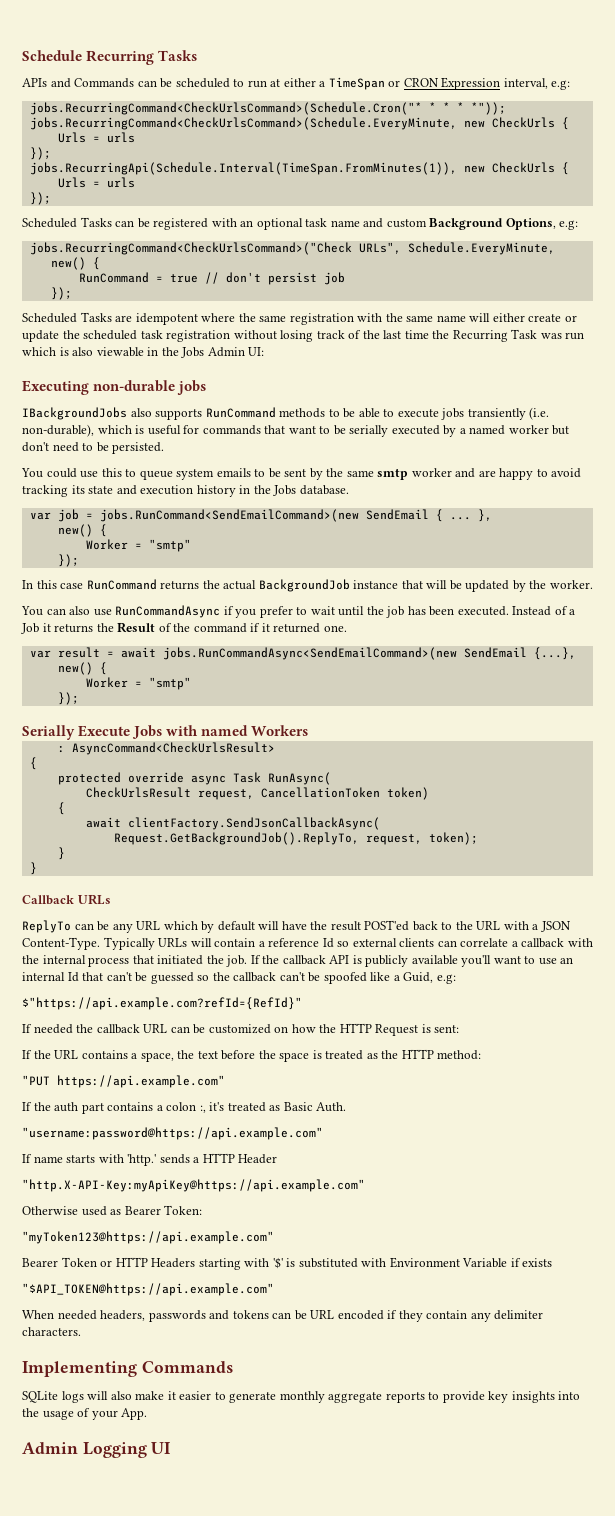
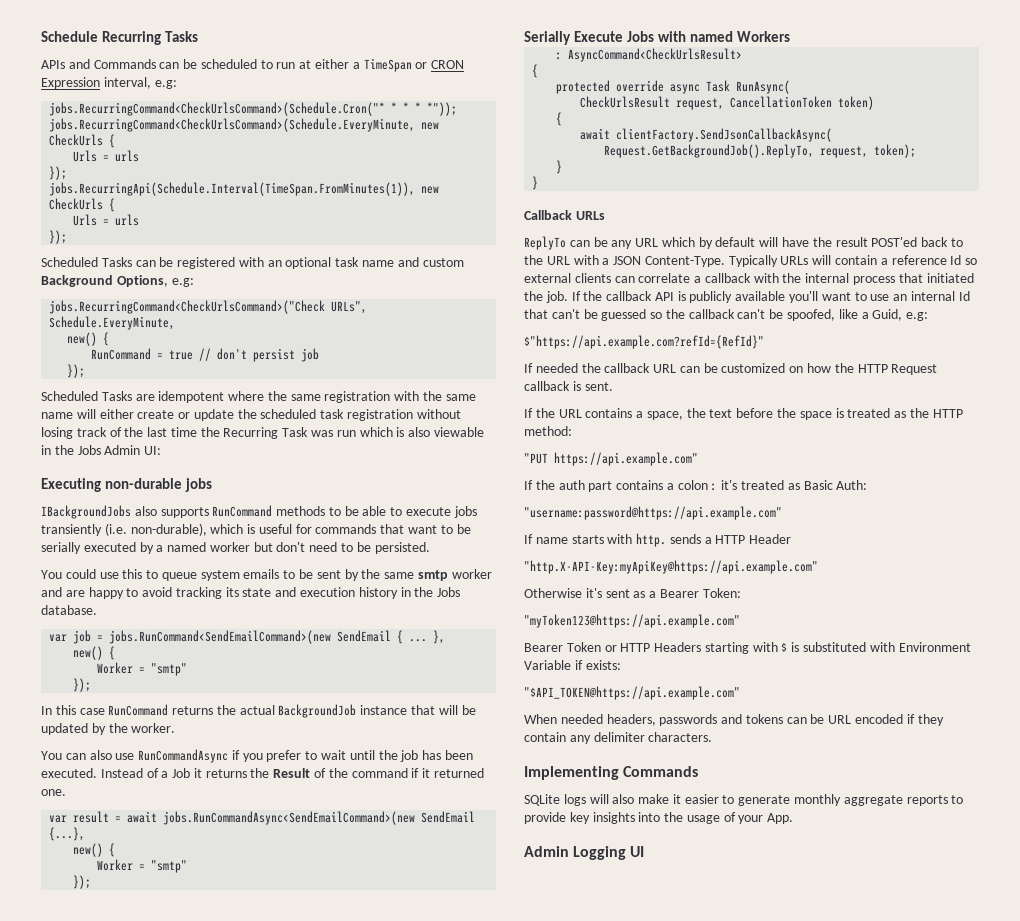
- If the callback API is publicly available you'll want to use an internal Id that can't be guessed so the callback can't be spoofed like a Guid, e.g:
+ If the callback API is publicly available you'll want to use an internal Id that can't be guessed so the callback can't be spoofed, like a Guid, e.g:
- If needed the callback URL can be customized on how the HTTP Request is sent:
+ If needed the callback URL can be customized on how the HTTP Request callback is sent.
- If the auth part contains a colon :, it's treated as Basic Auth.
+ If the auth part contains a colon : it's treated as Basic Auth:
- If name starts with 'http.' sends a HTTP Header
+ If name starts with http. sends a HTTP Header
- Otherwise used as Bearer Token:
+ Otherwise it's sent as a Bearer Token:
- Bearer Token or HTTP Headers starting with '$' is substituted with Environment Variable if exists
+ Bearer Token or HTTP Headers starting with $ is substituted with Environment Variable if exists:

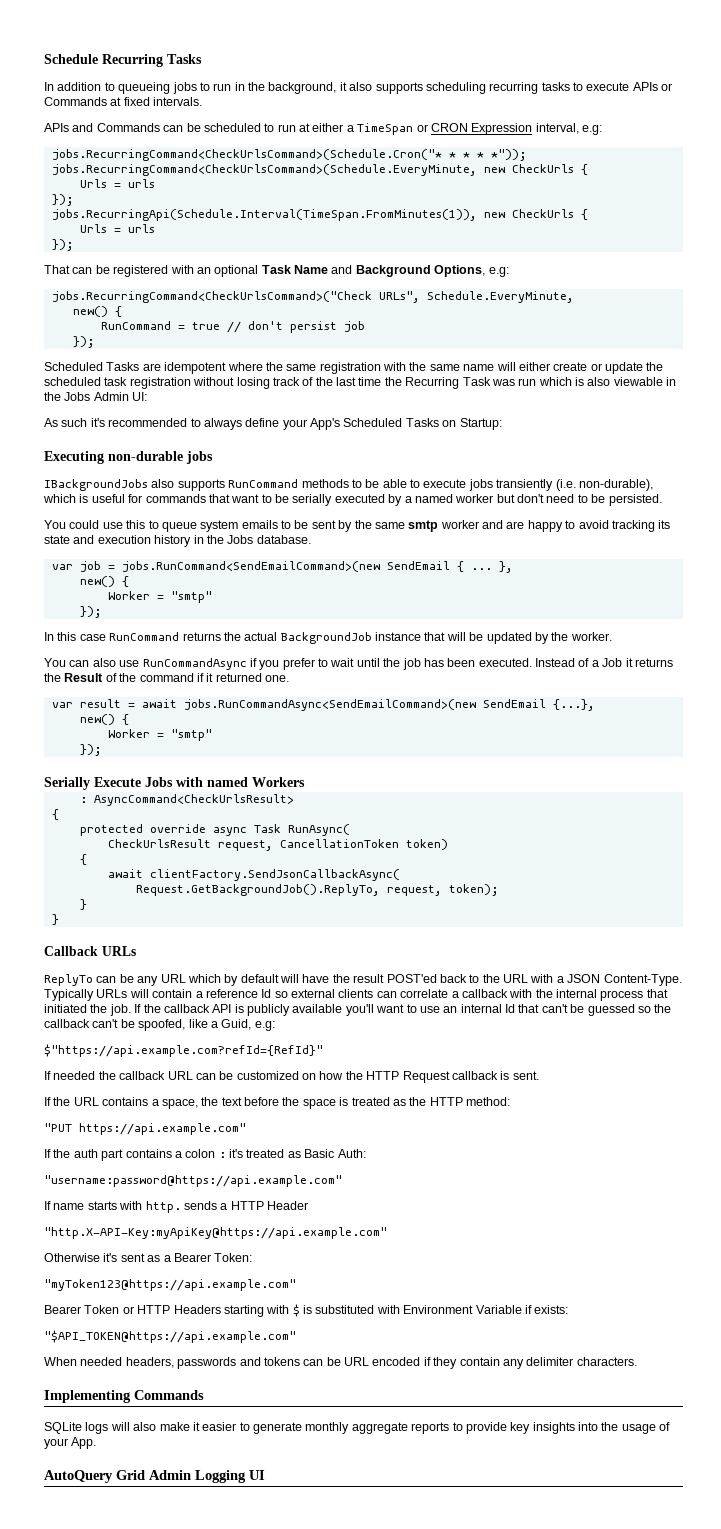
+ In addition to queueing jobs to run in the background, it also supports scheduling recurring tasks to execute APIs or Commands at fixed intervals.
- Scheduled Tasks can be registered with an optional task name and custom Background Options, e.g:
+ That can be registered with an optional Task Name and Background Options, e.g:
+ As such it's recommended to always define your App's Scheduled Tasks on Startup:
- Admin Logging UI
+ AutoQuery Grid Admin Logging UI

